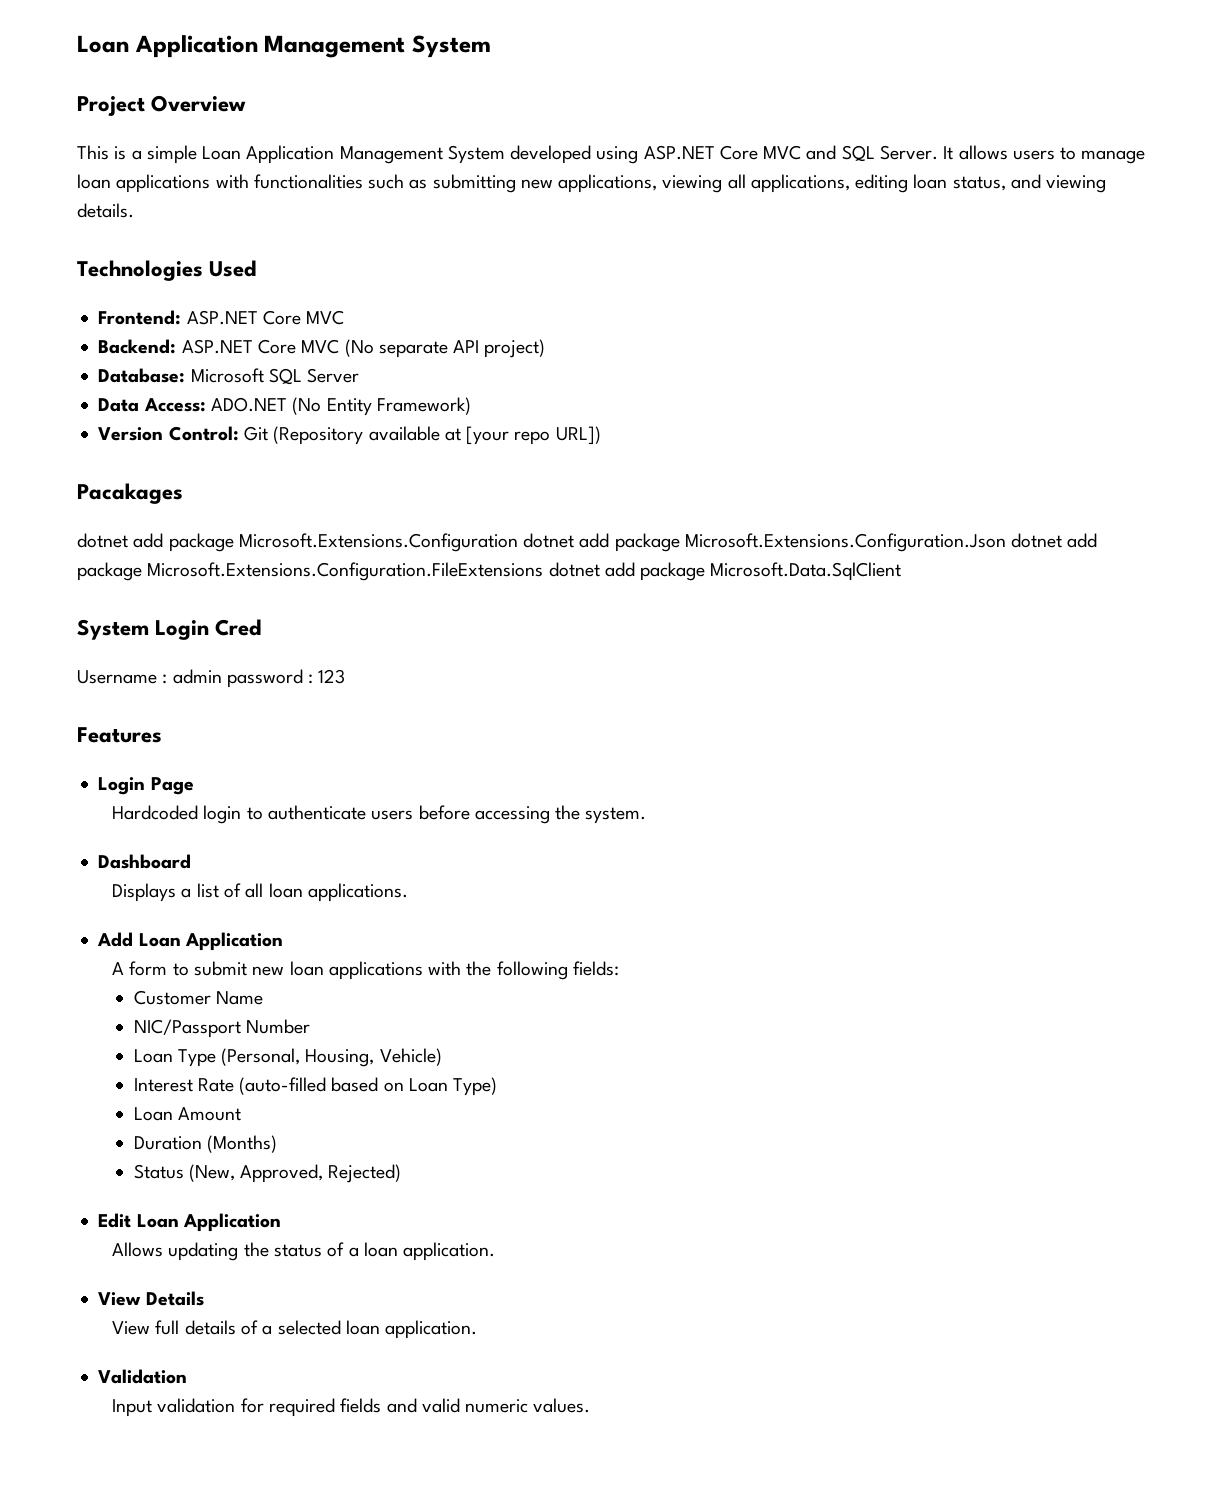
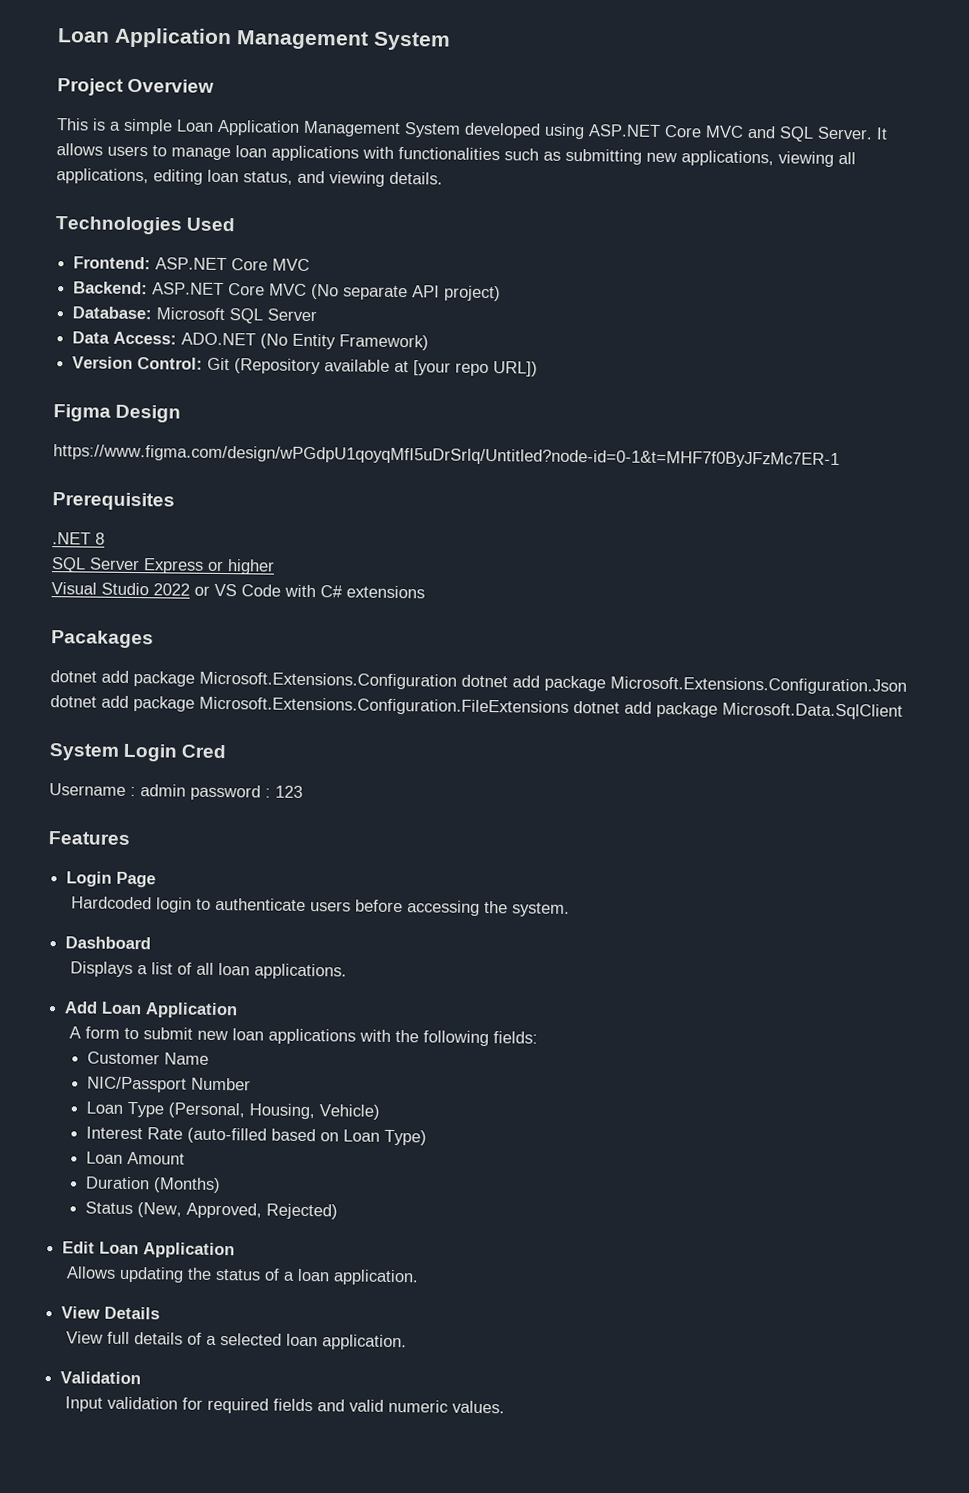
+ Figma Design
+ https://www.figma.com/design/wPGdpU1qoyqMfI5uDrSrlq/Untitled?node-id=0-1&t=MHF7f0ByJFzMc7ER-1
+ Prerequisites
+ .NET 8
+ SQL Server Express or higher
+ Visual Studio 2022 or VS Code with C# extensions

